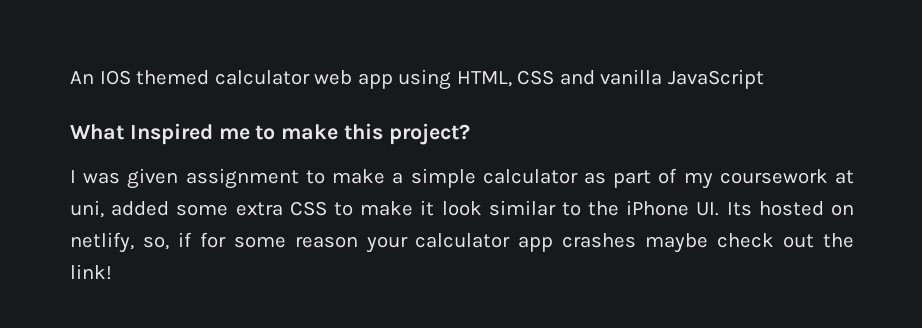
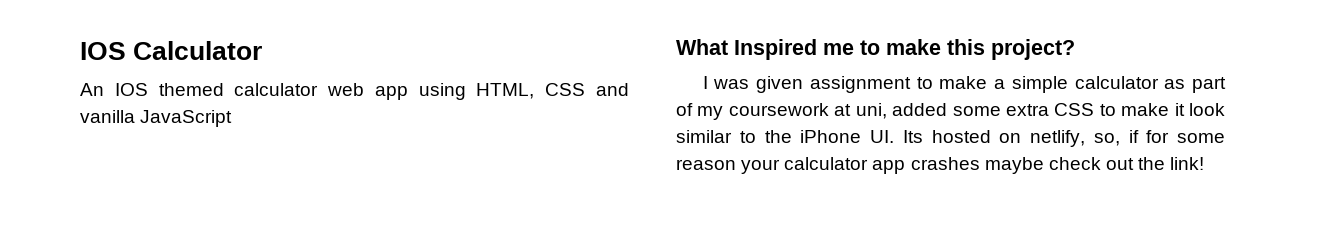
+ IOS Calculator

